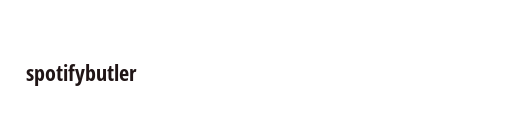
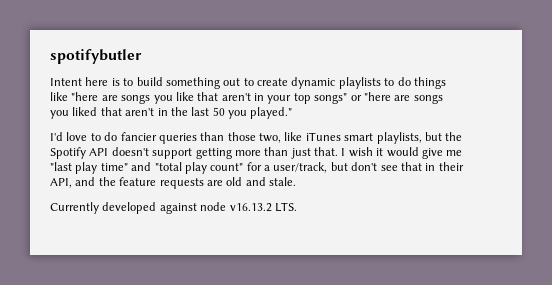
+ Intent here is to build something out to create dynamic playlists to do things like "here are songs you like that aren't in your top songs" or "here are songs you liked that aren't in the last 50 you played."
+ I'd love to do fancier queries than those two, like iTunes smart playlists, but the Spotify API doesn't support getting more than just that. I wish it would give me "last play time" and "total play count" for a user/track, but don't see that in their API, and the feature requests are old and stale.
+ Currently developed against node v16.13.2 LTS.

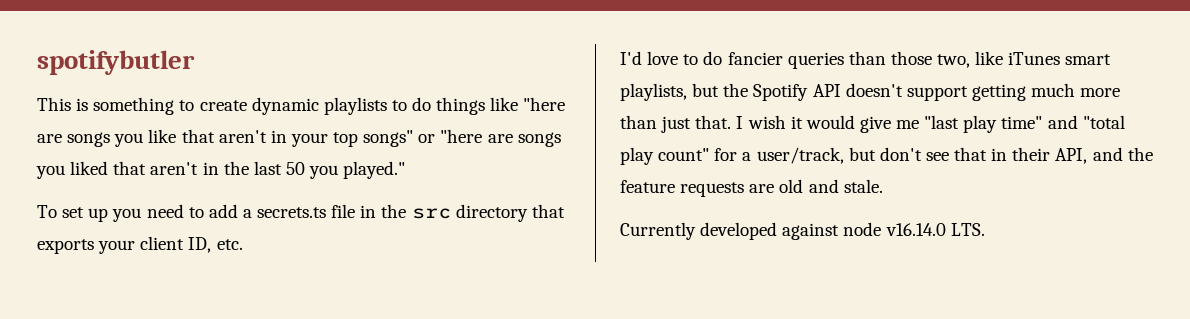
- Intent here is to build something out to create dynamic playlists to do things like "here are songs you like that aren't in your top songs" or "here are songs you liked that aren't in the last 50 you played."
+ This is something to create dynamic playlists to do things like "here are songs you like that aren't in your top songs" or "here are songs you liked that aren't in the last 50 you played."
+ To set up you need to add a secrets.ts file in the src directory that exports your client ID, etc.
- I'd love to do fancier queries than those two, like iTunes smart playlists, but the Spotify API doesn't support getting more than just that.
+ I'd love to do fancier queries than those two, like iTunes smart playlists, but the Spotify API doesn't support getting much more than just that.
- Currently developed against node v16.13.2 LTS.
+ Currently developed against node v16.14.0 LTS.

